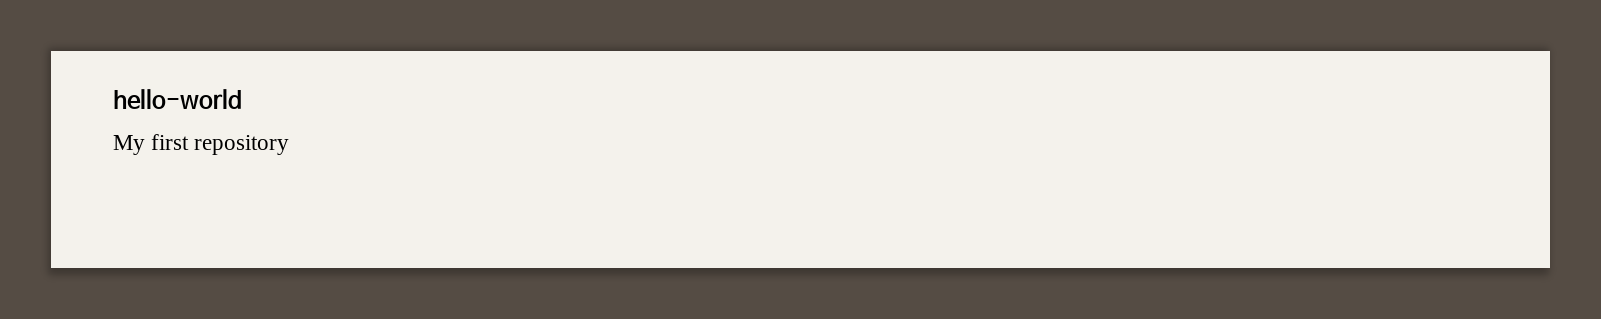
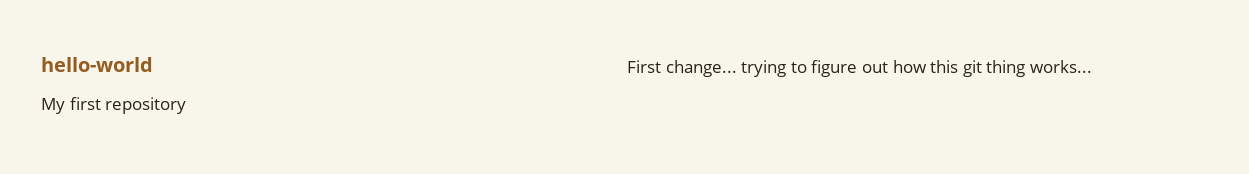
+ First change... trying to figure out how this git thing works...

